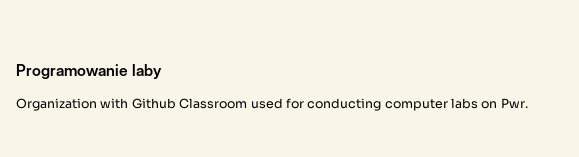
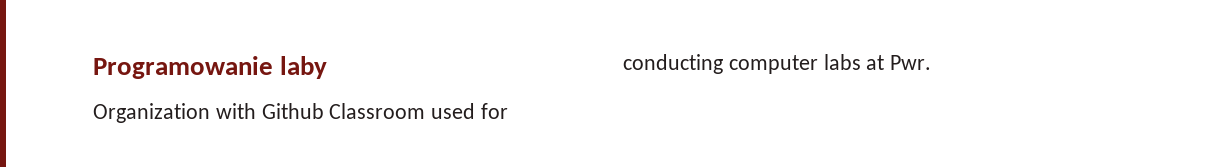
- Organization with Github Classroom used for conducting computer labs on Pwr.
+ Organization with Github Classroom used for conducting computer labs at Pwr.

